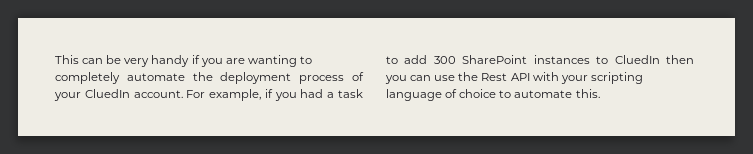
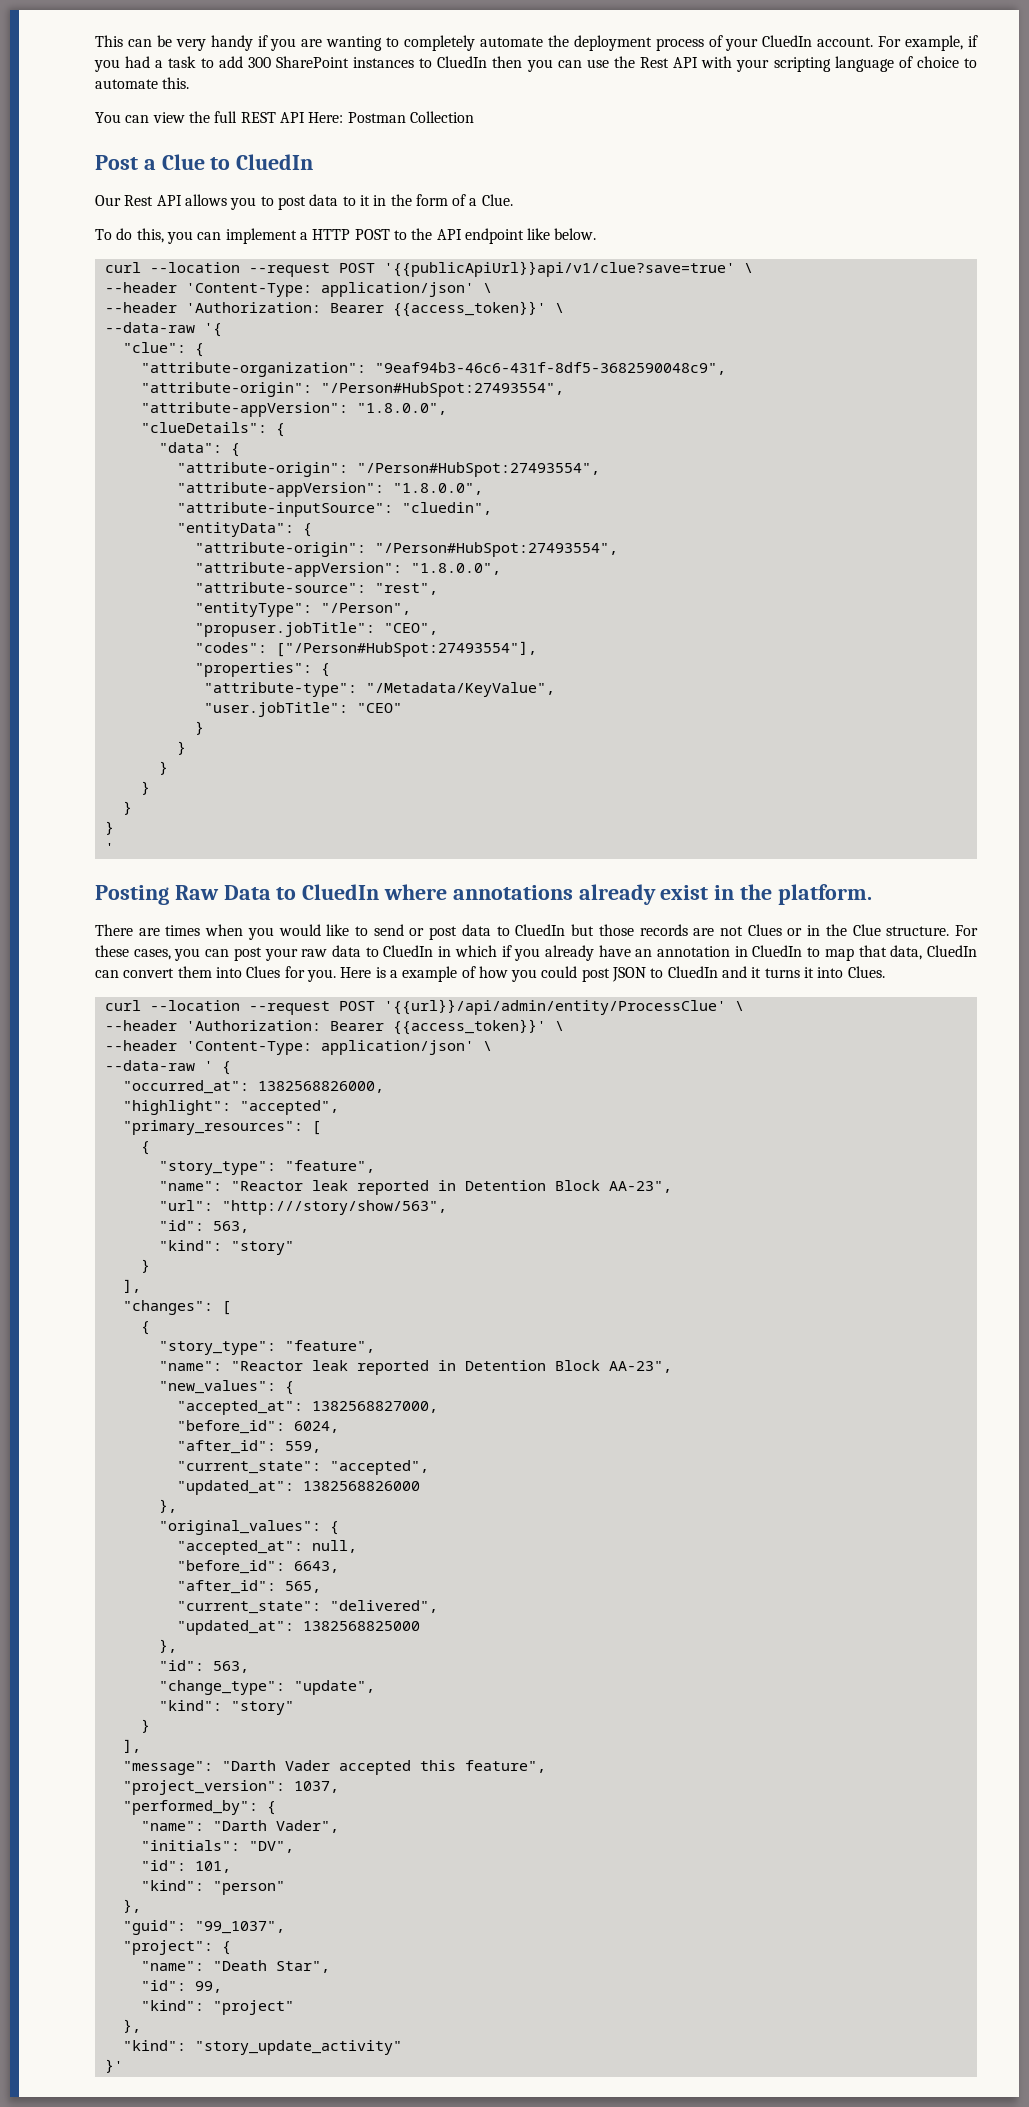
+ You can view the full REST API Here: Postman Collection
+ Post a Clue to CluedIn
+ Our Rest API allows you to post data to it in the form of a Clue.
+ To do this, you can implement a HTTP POST to the API endpoint like below.
+ curl --location --request POST '{{publicApiUrl}}api/v1/clue?save=true' \
+ --header 'Content-Type: application/json' \
+ --header 'Authorization: Bearer {{access_token}}' \
+ --data-raw '{
+ "clue": {
+ "attribute-organization": "9eaf94b3-46c6-431f-8df5-3682590048c9",
+ "attribute-origin": "/Person#HubSpot:27493554",
+ "attribute-appVersion": "1.8.0.0",
+ "clueDetails": {
+ "data": {
+ "attribute-origin": "/Person#HubSpot:27493554",
+ "attribute-appVersion": "1.8.0.0",
+ "attribute-inputSource": "cluedin",
+ "entityData": {
+ "attribute-origin": "/Person#HubSpot:27493554",
+ "attribute-appVersion": "1.8.0.0",
+ "attribute-source": "rest",
+ "entityType": "/Person",
+ "propuser.jobTitle": "CEO",
+ "codes": ["/Person#HubSpot:27493554"],
+ "properties": {
+ "attribute-type": "/Metadata/KeyValue",
+ "user.jobTitle": "CEO"
+ }
+ }
+ }
+ }
+ }
+ }
+ '
+ Posting Raw Data to CluedIn where annotations already exist in the platform.
+ There are times when you would like to send or post data to CluedIn but those records are not Clues or in the Clue structure. For these cases, you can post your raw data to CluedIn in which if you already have an annotation in CluedIn to map that data, CluedIn can convert them into Clues for you. Here is a example of how you could post JSON to CluedIn and it turns it into Clues.
+ curl --location --request POST '{{url}}/api/admin/entity/ProcessClue' \
+ --header 'Authorization: Bearer {{access_token}}' \
+ --header 'Content-Type: application/json' \
+ --data-raw ' {
+ "occurred_at": 1382568826000,
+ "highlight": "accepted",
+ "primary_resources": [
+ {
+ "story_type": "feature",
+ "name": "Reactor leak reported in Detention Block AA-23",
+ "url": "http:///story/show/563",
+ "id": 563,
+ "kind": "story"
+ }
+ ],
+ "changes": [
+ {
+ "story_type": "feature",
+ "name": "Reactor leak reported in Detention Block AA-23",
+ "new_values": {
+ "accepted_at": 1382568827000,
+ "before_id": 6024,
+ "after_id": 559,
+ "current_state": "accepted",
+ "updated_at": 1382568826000
+ },
+ "original_values": {
+ "accepted_at": null,
+ "before_id": 6643,
+ "after_id": 565,
+ "current_state": "delivered",
+ "updated_at": 1382568825000
+ },
+ "id": 563,
+ "change_type": "update",
+ "kind": "story"
+ }
+ ],
+ "message": "Darth Vader accepted this feature",
+ "project_version": 1037,
+ "performed_by": {
+ "name": "Darth Vader",
+ "initials": "DV",
+ "id": 101,
+ "kind": "person"
+ },
+ "guid": "99_1037",
+ "project": {
+ "name": "Death Star",
+ "id": 99,
+ "kind": "project"
+ },
+ "kind": "story_update_activity"
+ }'

